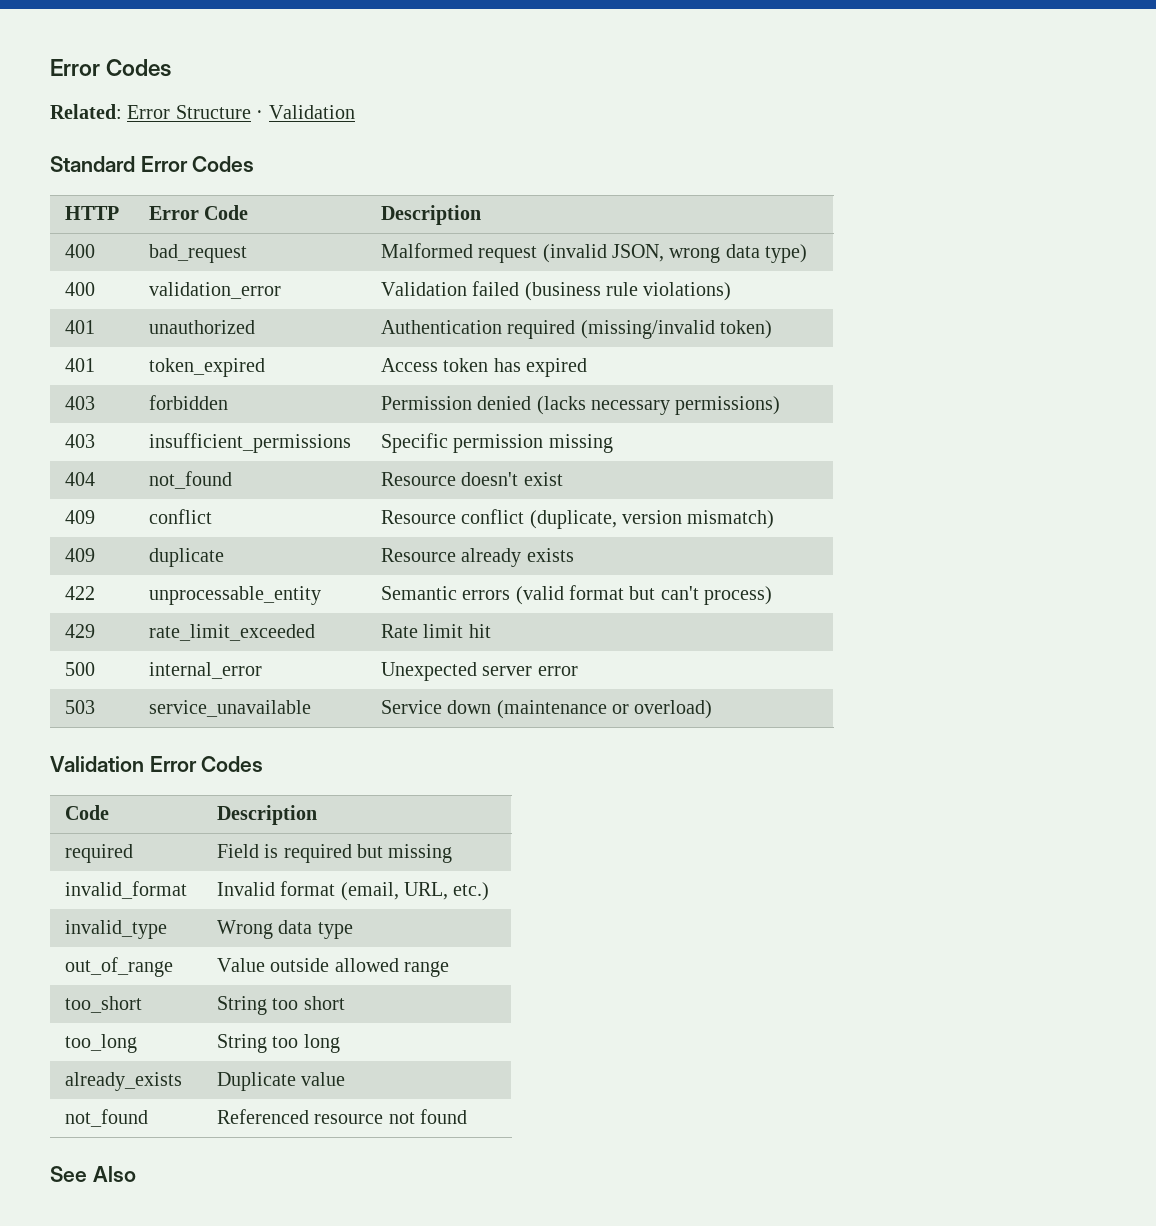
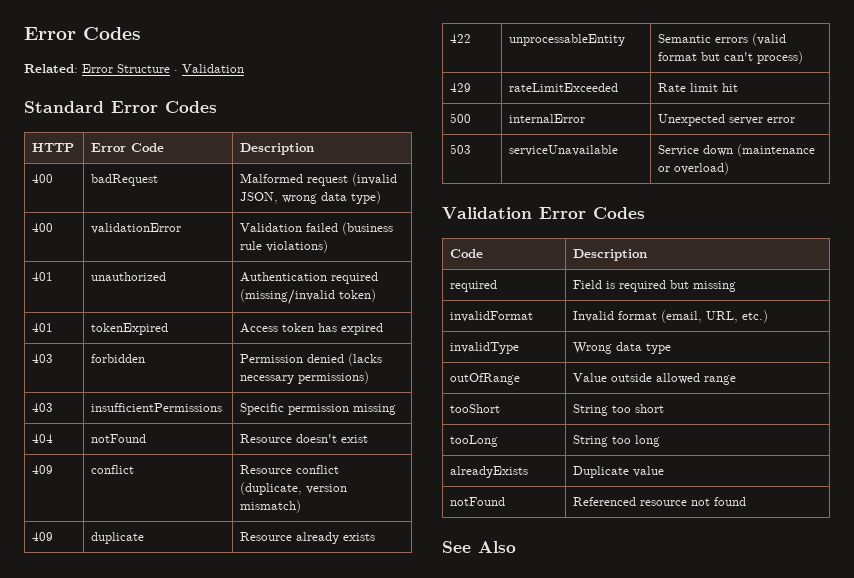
- 400 | bad_request | Malformed request (invalid JSON, wrong data type)
+ 400 | badRequest | Malformed request (invalid JSON, wrong data type)
- 400 | validation_error | Validation failed (business rule violations)
+ 400 | validationError | Validation failed (business rule violations)
- 401 | token_expired | Access token has expired
+ 401 | tokenExpired | Access token has expired
- 403 | insufficient_permissions | Specific permission missing
+ 403 | insufficientPermissions | Specific permission missing
- 404 | not_found | Resource doesn't exist
+ 404 | notFound | Resource doesn't exist
- 422 | unprocessable_entity | Semantic errors (valid format but can't process)
+ 422 | unprocessableEntity | Semantic errors (valid format but can't process)
- 429 | rate_limit_exceeded | Rate limit hit
+ 429 | rateLimitExceeded | Rate limit hit
- 500 | internal_error | Unexpected server error
+ 500 | internalError | Unexpected server error
- 503 | service_unavailable | Service down (maintenance or overload)
+ 503 | serviceUnavailable | Service down (maintenance or overload)
- invalid_format | Invalid format (email, URL, etc.)
+ invalidFormat | Invalid format (email, URL, etc.)
- invalid_type | Wrong data type
+ invalidType | Wrong data type
- out_of_range | Value outside allowed range
+ outOfRange | Value outside allowed range
- too_short | String too short
+ tooShort | String too short
- too_long | String too long
+ tooLong | String too long
- already_exists | Duplicate value
+ alreadyExists | Duplicate value
- not_found | Referenced resource not found
+ notFound | Referenced resource not found

